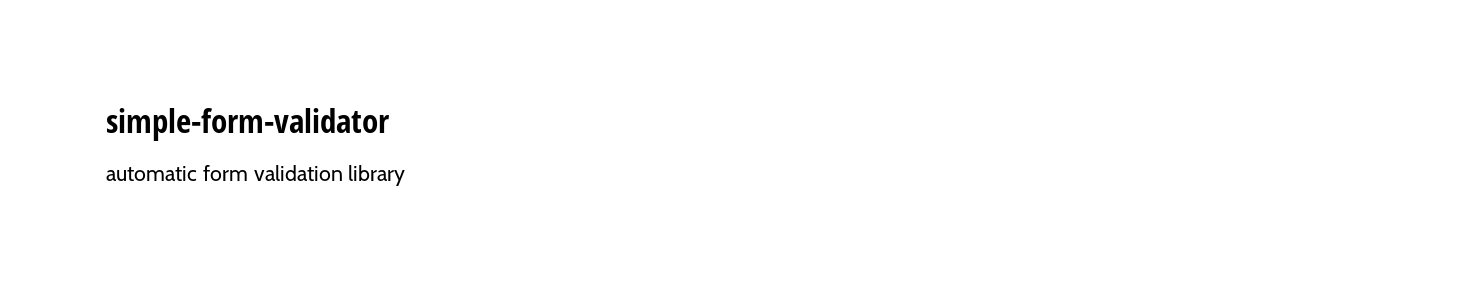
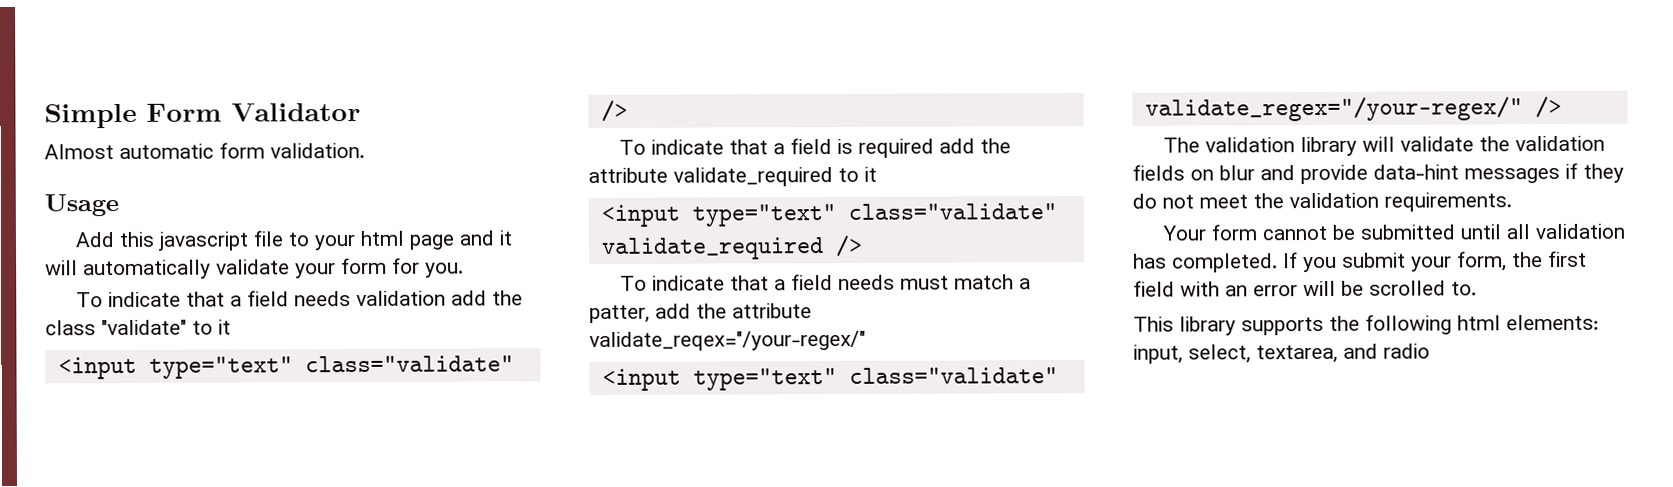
- simple-form-validator
- automatic form validation library
+ Simple Form Validator
+ Almost automatic form validation.
+ Usage
+ Add this javascript file to your html page and it will automatically validate your form for you.
+ To indicate that a field needs validation add the class "validate" to it
+ <input type="text" class="validate" />
+ To indicate that a field is required add the attribute validate_required to it
+ <input type="text" class="validate" validate_required />
+ To indicate that a field needs must match a patter, add the attribute validate_reqex="/your-regex/"
+ <input type="text" class="validate" validate_regex="/your-regex/" />
+ The validation library will validate the validation fields on blur and provide data-hint messages if they do not meet the validation requirements.
+ Your form cannot be submitted until all validation has completed. If you submit your form, the first field with an error will be scrolled to.
+ This library supports the following html elements: input, select, textarea, and radio

